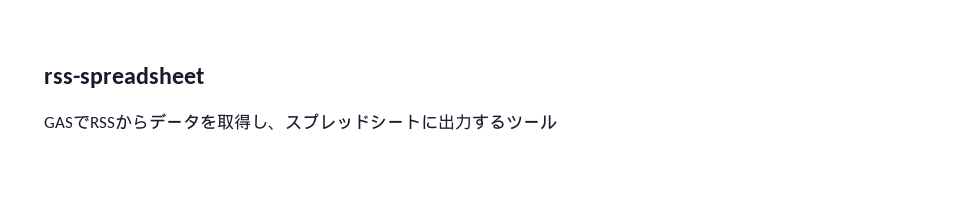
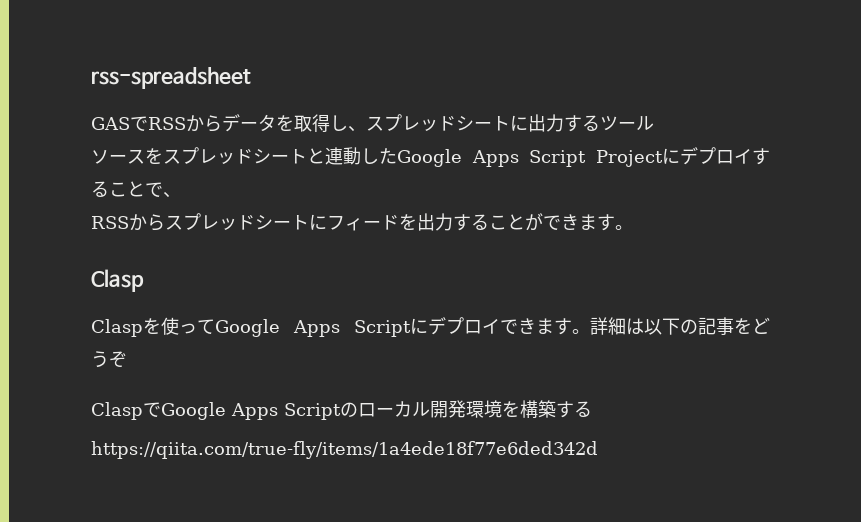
+ ソースをスプレッドシートと連動したGoogle Apps Script Projectにデプロイすることで、
+ RSSからスプレッドシートにフィードを出力することができます。
+ Clasp
+ Claspを使ってGoogle Apps Scriptにデプロイできます。詳細は以下の記事をどうぞ
+ ClaspでGoogle Apps Scriptのローカル開発環境を構築する
+ https://qiita.com/true-fly/items/1a4ede18f77e6ded342d

